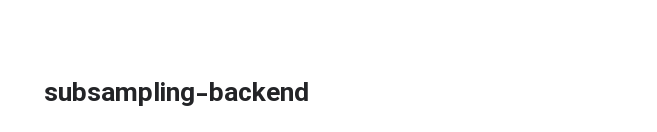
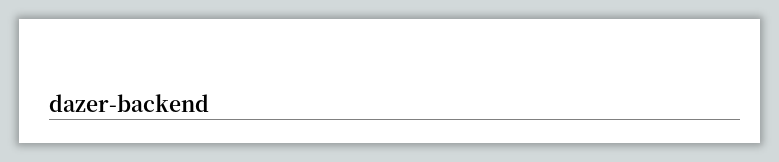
- subsampling-backend
+ dazer-backend

